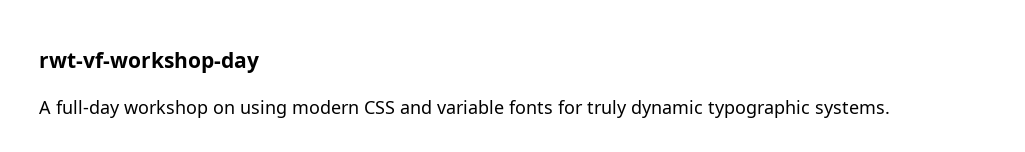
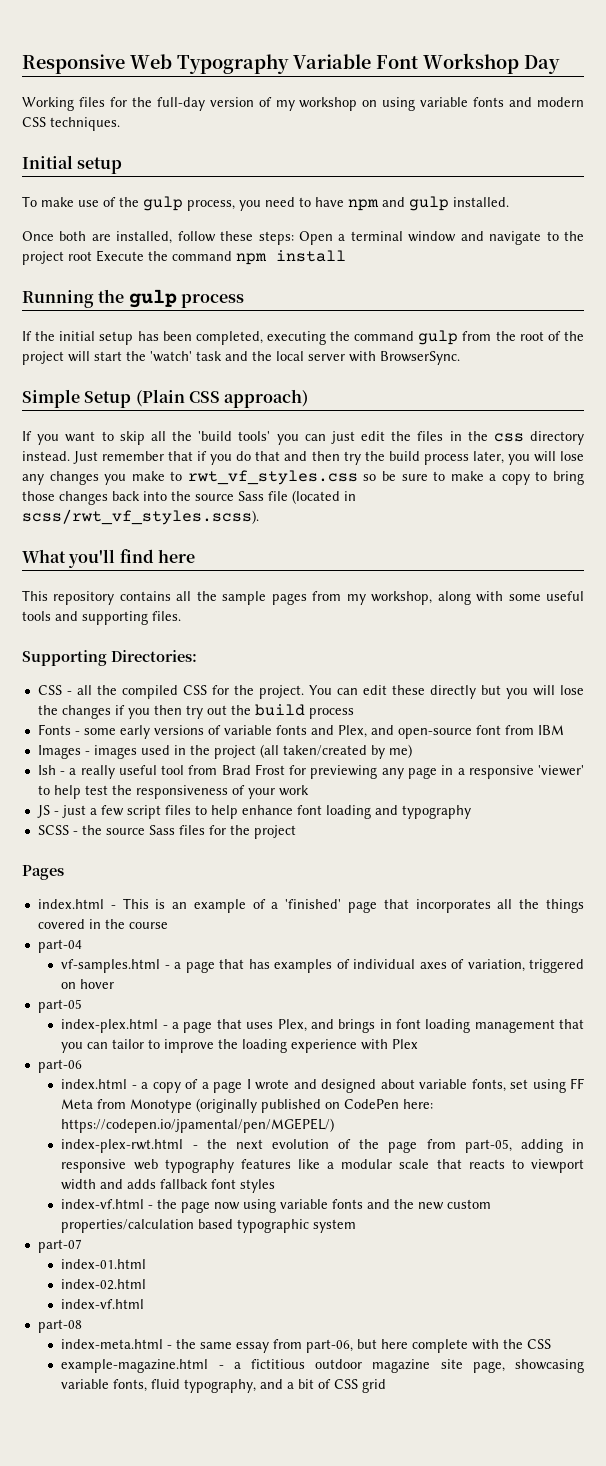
- rwt-vf-workshop-day
- A full-day workshop on using modern CSS and variable fonts for truly dynamic typographic systems.
+ Responsive Web Typography Variable Font Workshop Day
+ Working files for the full-day version of my workshop on using variable fonts and modern CSS techniques.
+ Initial setup
+ To make use of the gulp process, you need to have npm and gulp installed.
+ Once both are installed, follow these steps: Open a terminal window and navigate to the project root Execute the command npm install
+ Running the gulp process
+ If the initial setup has been completed, executing the command gulp from the root of the project will start the 'watch' task and the local server with BrowserSync.
+ Simple Setup (Plain CSS approach)
+ If you want to skip all the 'build tools' you can just edit the files in the css directory instead. Just remember that if you do that and then try the build process later, you will lose any changes you make to rwt_vf_styles.css so be sure to make a copy to bring those changes back into the source Sass file (located in scss/rwt_vf_styles.scss).
+ What you'll find here
+ This repository contains all the sample pages from my workshop, along with some useful tools and supporting files.
+ Supporting Directories:
+ CSS - all the compiled CSS for the project. You can edit these directly but you will lose the changes if you then try out the build process
+ Fonts - some early versions of variable fonts and Plex, and open-source font from IBM
+ Images - images used in the project (all taken/created by me)
+ Ish - a really useful tool from Brad Frost for previewing any page in a responsive 'viewer' to help test the responsiveness of your work
+ JS - just a few script files to help enhance font loading and typography
+ SCSS - the source Sass files for the project
+ Pages
+ index.html - This is an example of a 'finished' page that incorporates all the things covered in the course
+ part-04
+ vf-samples.html - a page that has examples of individual axes of variation, triggered on hover
+ part-05
+ index-plex.html - a page that uses Plex, and brings in font loading management that you can tailor to improve the loading experience with Plex
+ part-06
+ index.html - a copy of a page I wrote and designed about variable fonts, set using FF Meta from Monotype (originally published on CodePen here: https://codepen.io/jpamental/pen/MGEPEL/)
+ index-plex-rwt.html - the next evolution of the page from part-05, adding in responsive web typography features like a modular scale that reacts to viewport width and adds fallback font styles
+ index-vf.html - the page now using variable fonts and the new custom properties/calculation based typographic system
+ part-07
+ index-01.html
+ index-02.html
+ index-vf.html
+ part-08
+ index-meta.html - the same essay from part-06, but here complete with the CSS
+ example-magazine.html - a fictitious outdoor magazine site page, showcasing variable fonts, fluid typography, and a bit of CSS grid

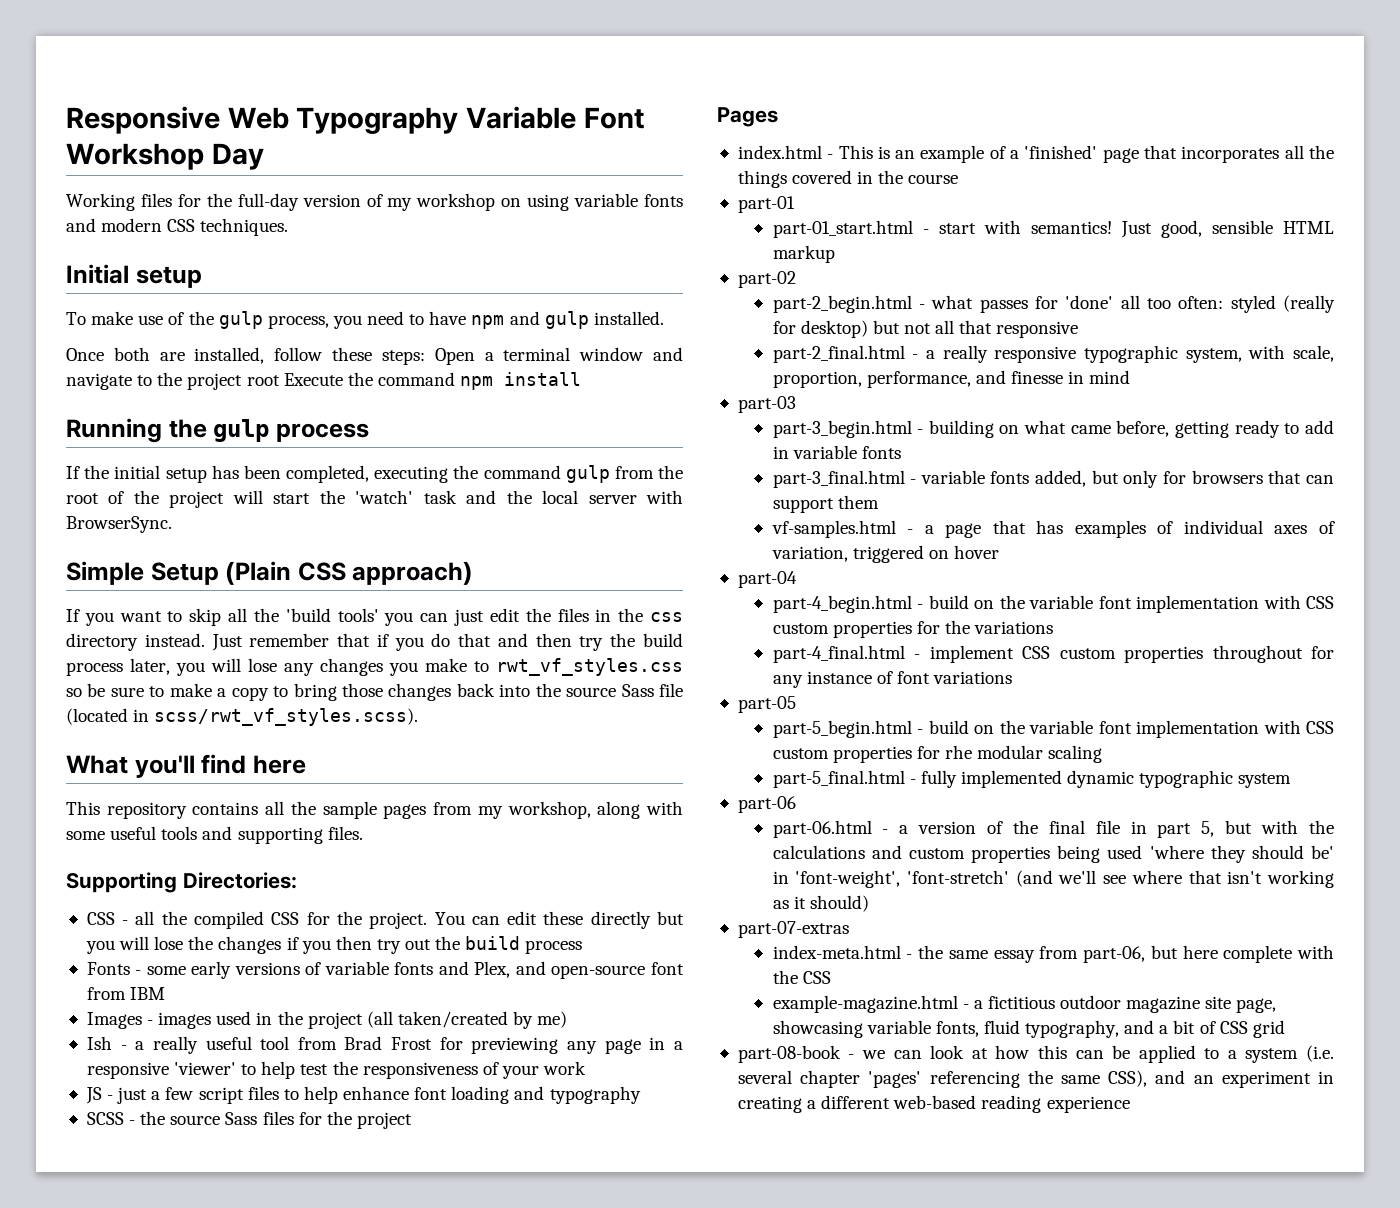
- part-04
+ part-01
+ part-01_start.html - start with semantics! Just good, sensible HTML markup
+ part-02
+ part-2_begin.html - what passes for 'done' all too often: styled (really for desktop) but not all that responsive
+ part-2_final.html - a really responsive typographic system, with scale, proportion, performance, and finesse in mind
+ part-03
+ part-3_begin.html - building on what came before, getting ready to add in variable fonts
+ part-3_final.html - variable fonts added, but only for browsers that can support them
+ part-04
+ part-4_begin.html - build on the variable font implementation with CSS custom properties for the variations
+ part-4_final.html - implement CSS custom properties throughout for any instance of font variations
  part-05
- index-plex.html - a page that uses Plex, and brings in font loading management that you can tailor to improve the loading experience with Plex
+ part-5_begin.html - build on the variable font implementation with CSS custom properties for rhe modular scaling
+ part-5_final.html - fully implemented dynamic typographic system
- index.html - a copy of a page I wrote and designed about variable fonts, set using FF Meta from Monotype (originally published on CodePen here: https://codepen.io/jpamental/pen/MGEPEL/)
- index-plex-rwt.html - the next evolution of the page from part-05, adding in responsive web typography features like a modular scale that reacts to viewport width and adds fallback font styles
- index-vf.html - the page now using variable fonts and the new custom properties/calculation based typographic system
- part-07
- index-01.html
- index-02.html
- index-vf.html
- part-08
+ part-06.html - a version of the final file in part 5, but with the calculations and custom properties being used 'where they should be' in 'font-weight', 'font-stretch' (and we'll see where that isn't working as it should)
+ part-07-extras
+ part-08-book - we can look at how this can be applied to a system (i.e. several chapter 'pages' referencing the same CSS), and an experiment in creating a different web-based reading experience

